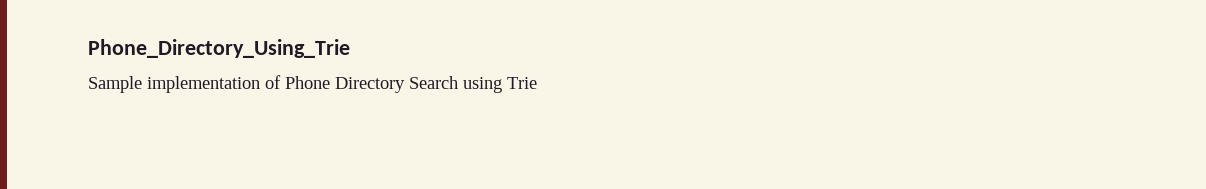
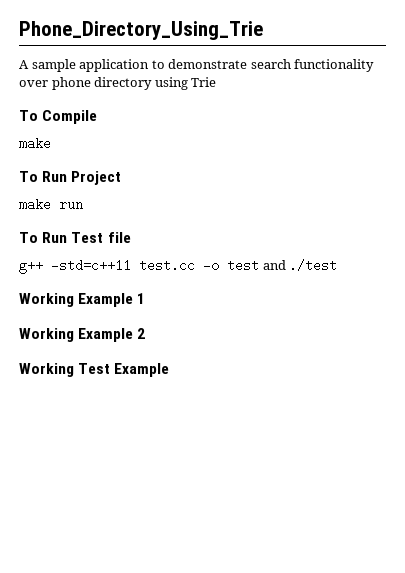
- Sample implementation of Phone Directory Search using Trie
+ A sample application to demonstrate search functionality over phone directory using Trie
+ To Compile
+ make
+ To Run Project
+ make run
+ To Run Test file
+ g++ -std=c++11 test.cc -o test and ./test
+ Working Example 1
+ Working Example 2
+ Working Test Example

